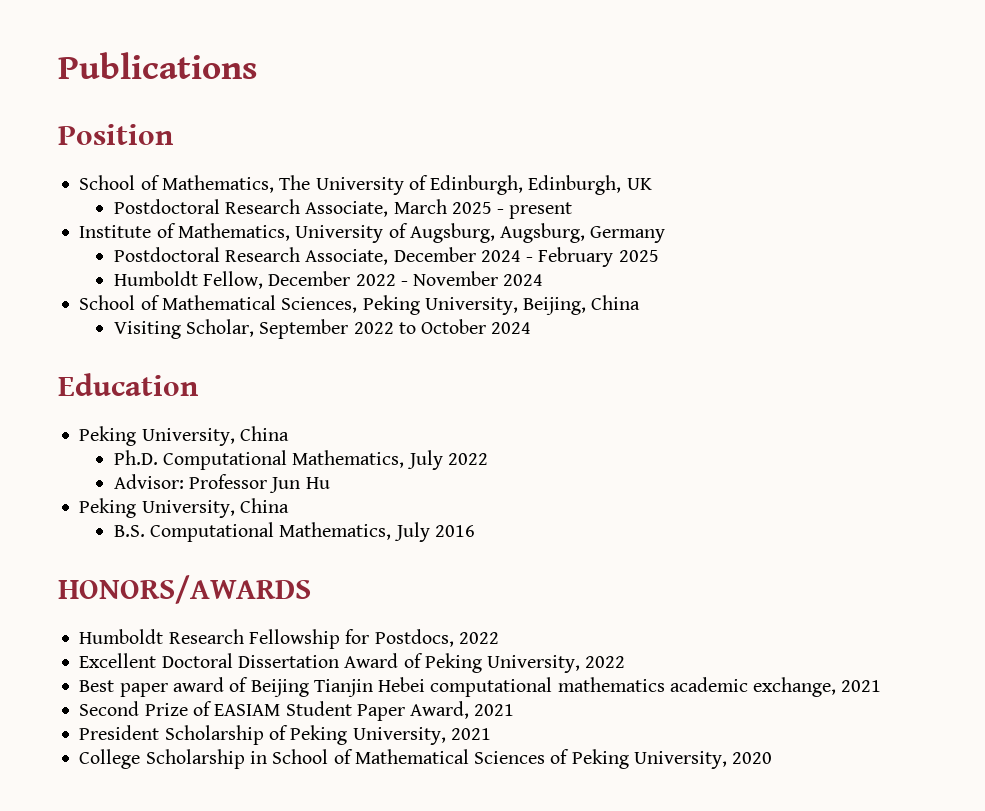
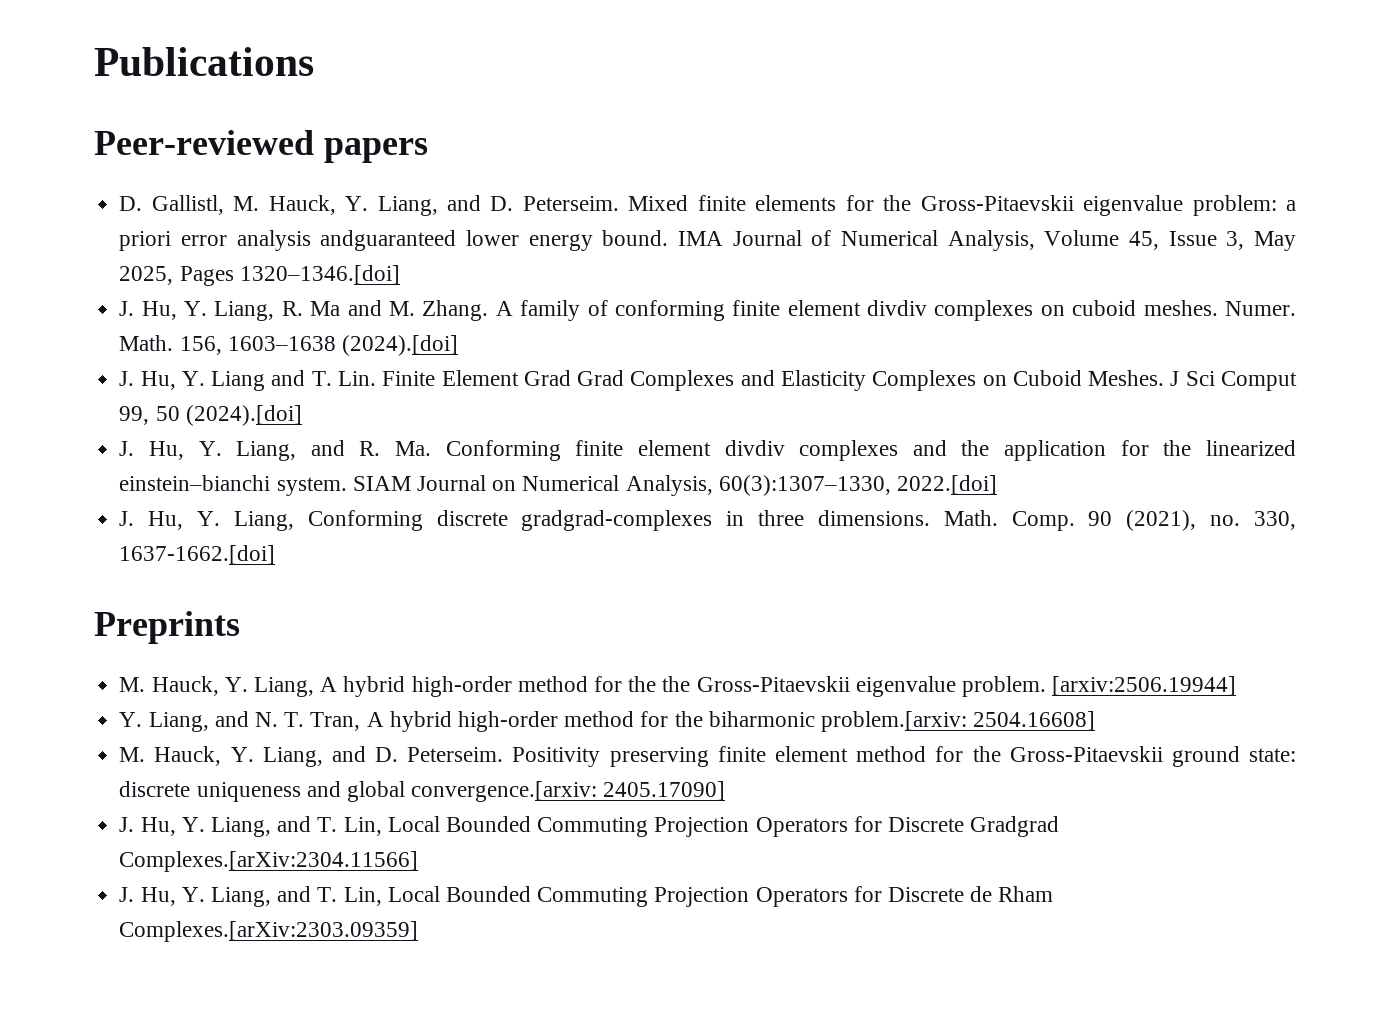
- Position
- School of Mathematics, The University of Edinburgh, Edinburgh, UK
- Postdoctoral Research Associate, March 2025 - present
- Institute of Mathematics, University of Augsburg, Augsburg, Germany
- Postdoctoral Research Associate, December 2024 - February 2025
- Humboldt Fellow, December 2022 - November 2024
- School of Mathematical Sciences, Peking University, Beijing, China
- Visiting Scholar, September 2022 to October 2024
- Education
- Peking University, China
- Ph.D. Computational Mathematics, July 2022
- Advisor: Professor Jun Hu
- Peking University, China
- B.S. Computational Mathematics, July 2016
- HONORS/AWARDS
- Humboldt Research Fellowship for Postdocs, 2022
- Excellent Doctoral Dissertation Award of Peking University, 2022
- Best paper award of Beijing Tianjin Hebei computational mathematics academic exchange, 2021
- Second Prize of EASIAM Student Paper Award, 2021
- President Scholarship of Peking University, 2021
- College Scholarship in School of Mathematical Sciences of Peking University, 2020
+ Peer-reviewed papers
+ D. Gallistl, M. Hauck, Y. Liang, and D. Peterseim. Mixed finite elements for the Gross-Pitaevskii eigenvalue problem: a priori error analysis andguaranteed lower energy bound. IMA Journal of Numerical Analysis, Volume 45, Issue 3, May 2025, Pages 1320–1346.[doi]
+ J. Hu, Y. Liang, R. Ma and M. Zhang. A family of conforming finite element divdiv complexes on cuboid meshes. Numer. Math. 156, 1603–1638 (2024).[doi]
+ J. Hu, Y. Liang and T. Lin. Finite Element Grad Grad Complexes and Elasticity Complexes on Cuboid Meshes. J Sci Comput 99, 50 (2024).[doi]
+ J. Hu, Y. Liang, and R. Ma. Conforming finite element divdiv complexes and the application for the linearized einstein–bianchi system. SIAM Journal on Numerical Analysis, 60(3):1307–1330, 2022.[doi]
+ J. Hu, Y. Liang, Conforming discrete gradgrad-complexes in three dimensions. Math. Comp. 90 (2021), no. 330, 1637-1662.[doi]
+ Preprints
+ M. Hauck, Y. Liang, A hybrid high-order method for the the Gross-Pitaevskii eigenvalue problem. [arxiv:2506.19944]
+ Y. Liang, and N. T. Tran, A hybrid high-order method for the biharmonic problem.[arxiv: 2504.16608]
+ M. Hauck, Y. Liang, and D. Peterseim. Positivity preserving finite element method for the Gross-Pitaevskii ground state: discrete uniqueness and global convergence.[arxiv: 2405.17090]
+ J. Hu, Y. Liang, and T. Lin, Local Bounded Commuting Projection Operators for Discrete Gradgrad Complexes.[arXiv:2304.11566]
+ J. Hu, Y. Liang, and T. Lin, Local Bounded Commuting Projection Operators for Discrete de Rham Complexes.[arXiv:2303.09359]

